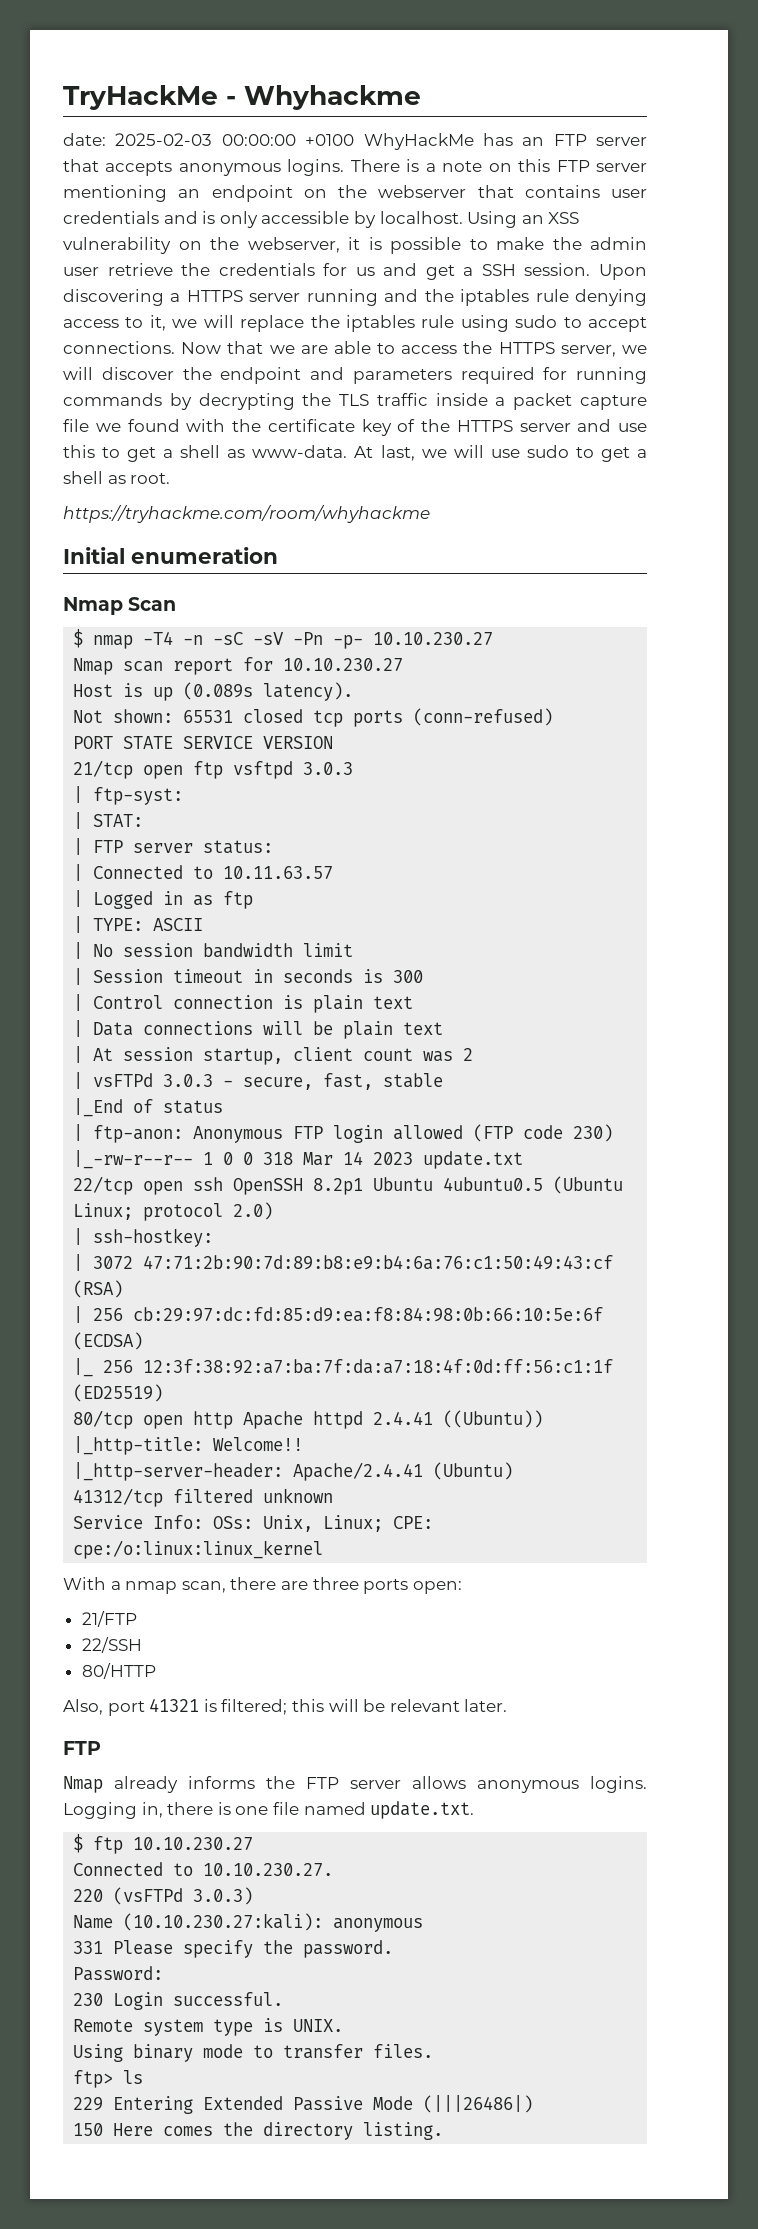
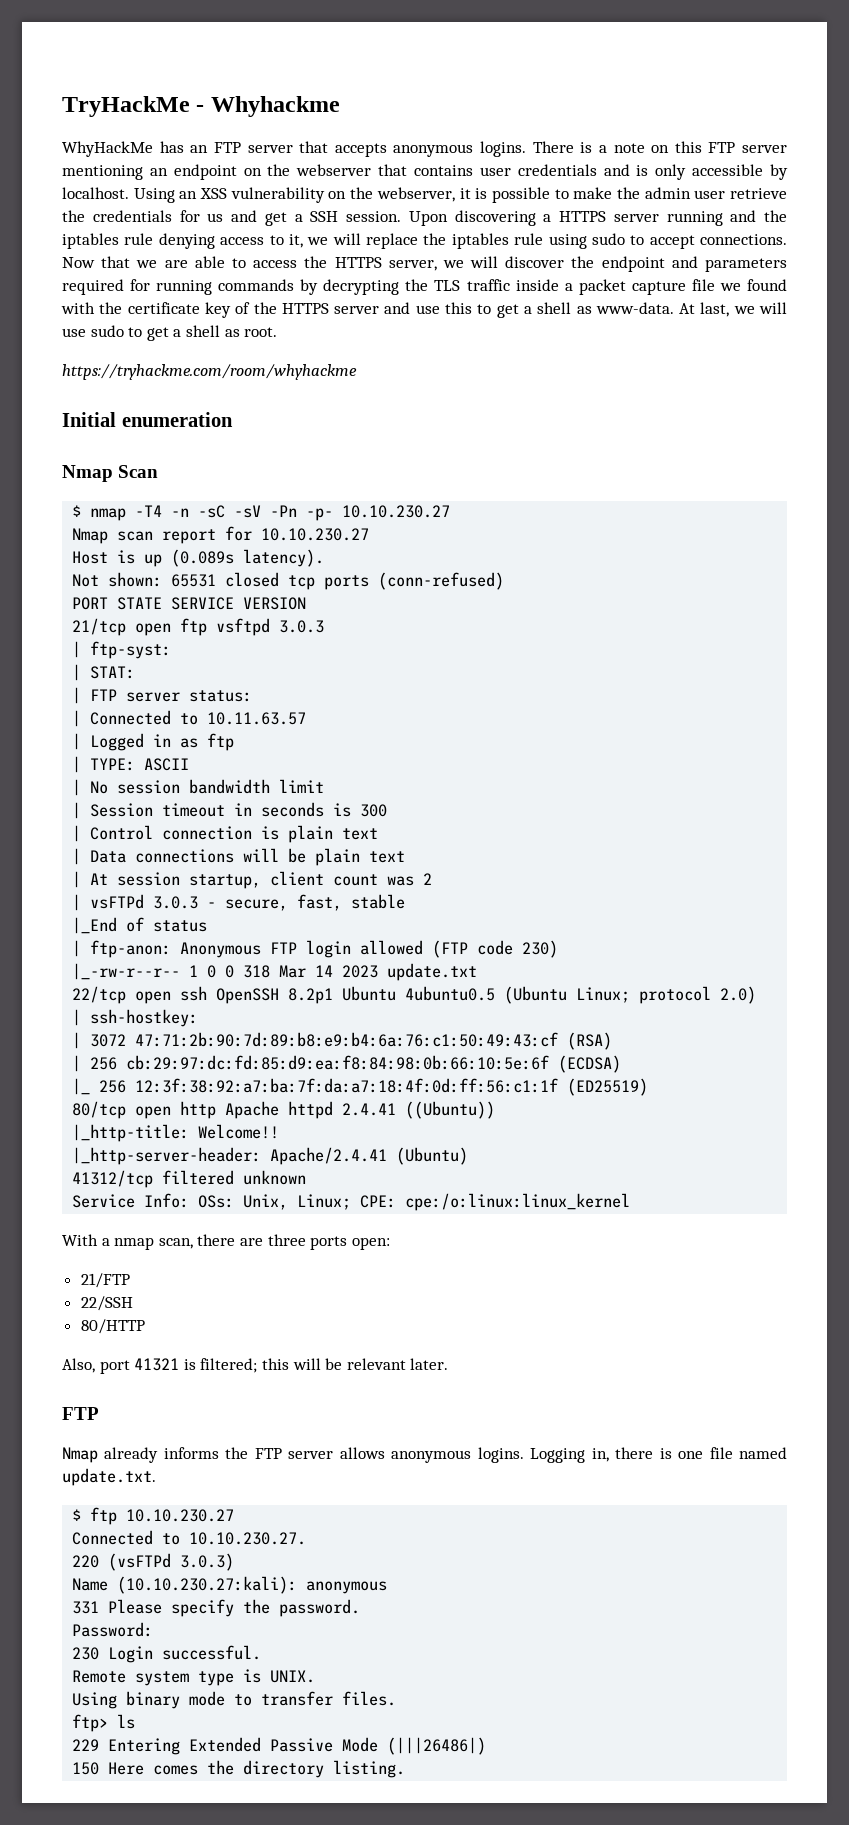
- date: 2025-02-03 00:00:00 +0100 WhyHackMe has an FTP server that accepts anonymous logins.
+ WhyHackMe has an FTP server that accepts anonymous logins.

